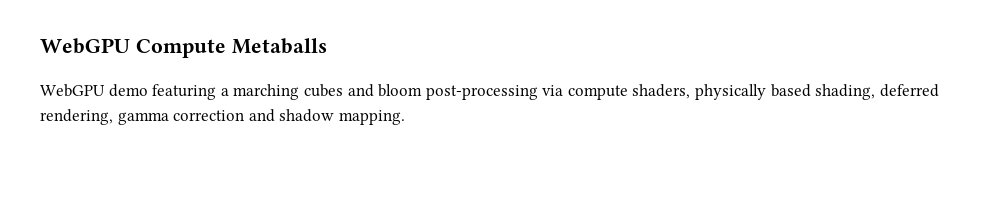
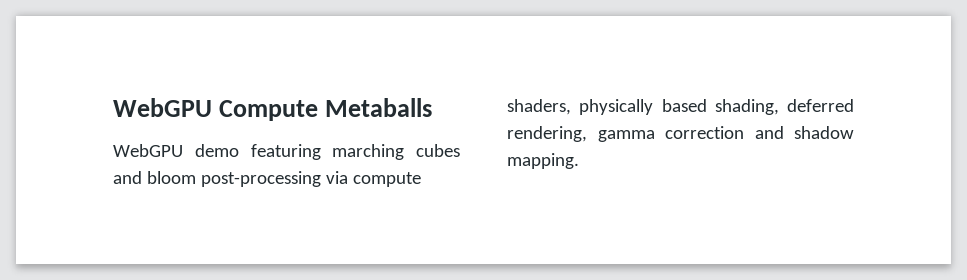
- WebGPU demo featuring a marching cubes and bloom post-processing via compute shaders, physically based shading, deferred rendering, gamma correction and shadow mapping.
+ WebGPU demo featuring marching cubes and bloom post-processing via compute shaders, physically based shading, deferred rendering, gamma correction and shadow mapping.

